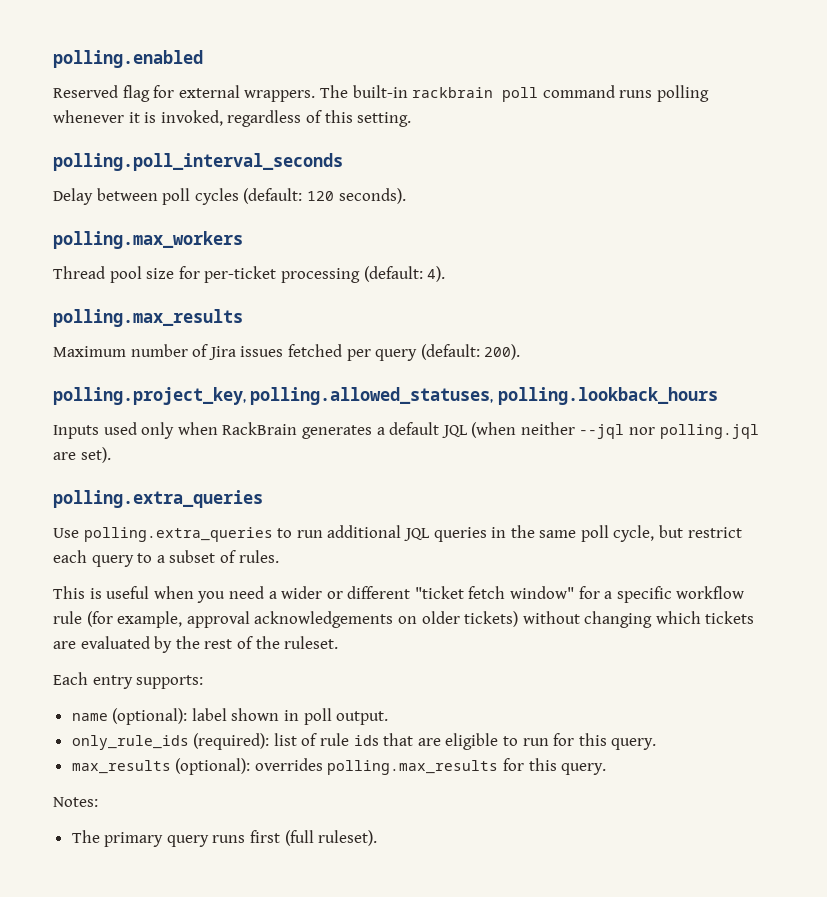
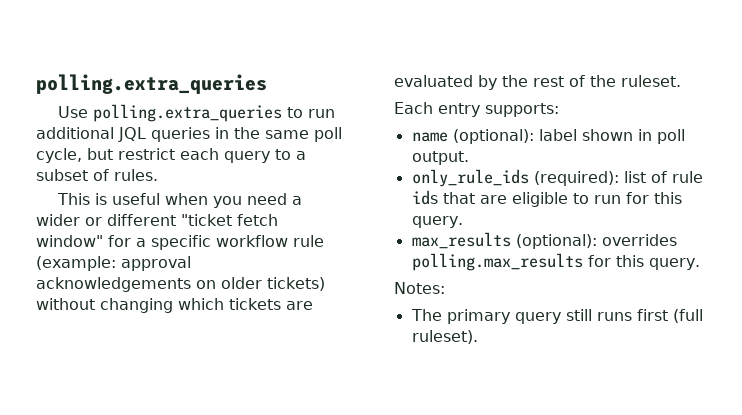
- polling.enabled
- Reserved flag for external wrappers. The built-in rackbrain poll command runs polling whenever it is invoked, regardless of this setting.
- polling.poll_interval_seconds
- Delay between poll cycles (default: 120 seconds).
- polling.max_workers
- Thread pool size for per-ticket processing (default: 4).
- polling.max_results
- Maximum number of Jira issues fetched per query (default: 200).
- polling.project_key, polling.allowed_statuses, polling.lookback_hours
- Inputs used only when RackBrain generates a default JQL (when neither --jql nor polling.jql are set).
- This is useful when you need a wider or different "ticket fetch window" for a specific workflow rule (for example, approval acknowledgements on older tickets) without changing which tickets are evaluated by the rest of the ruleset.
+ This is useful when you need a wider or different "ticket fetch window" for a specific workflow rule (example: approval acknowledgements on older tickets) without changing which tickets are evaluated by the rest of the ruleset.
- The primary query runs first (full ruleset).
+ The primary query still runs first (full ruleset).

